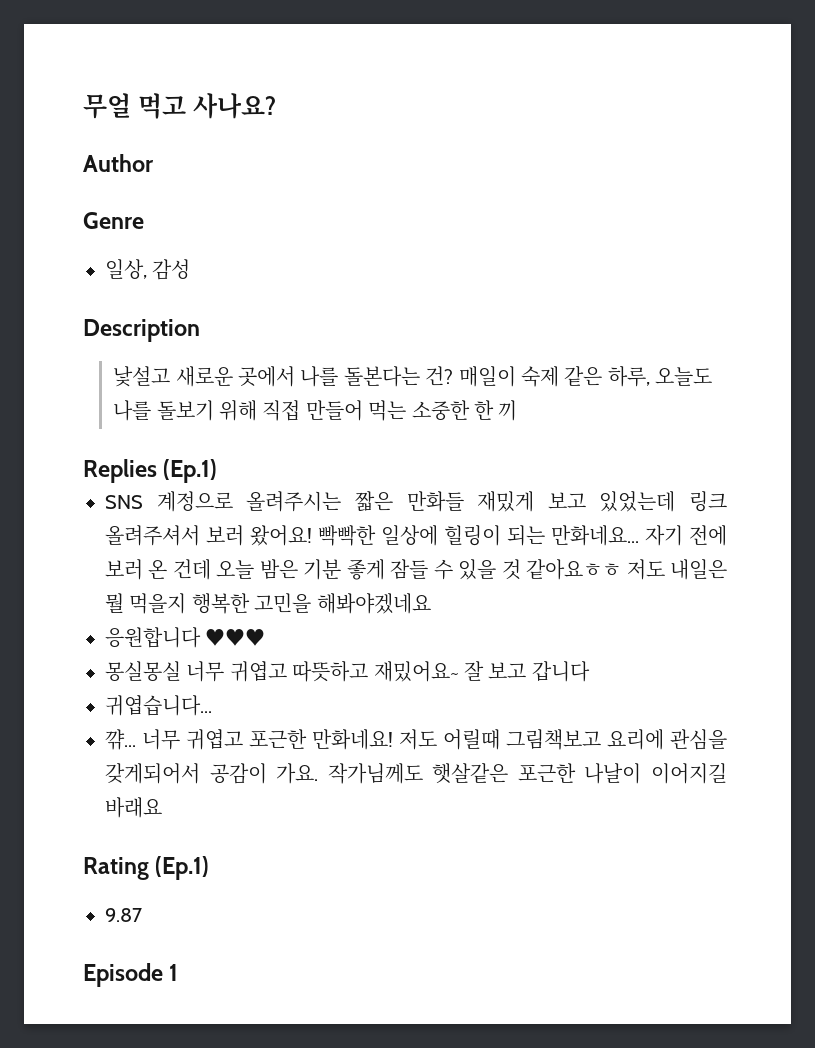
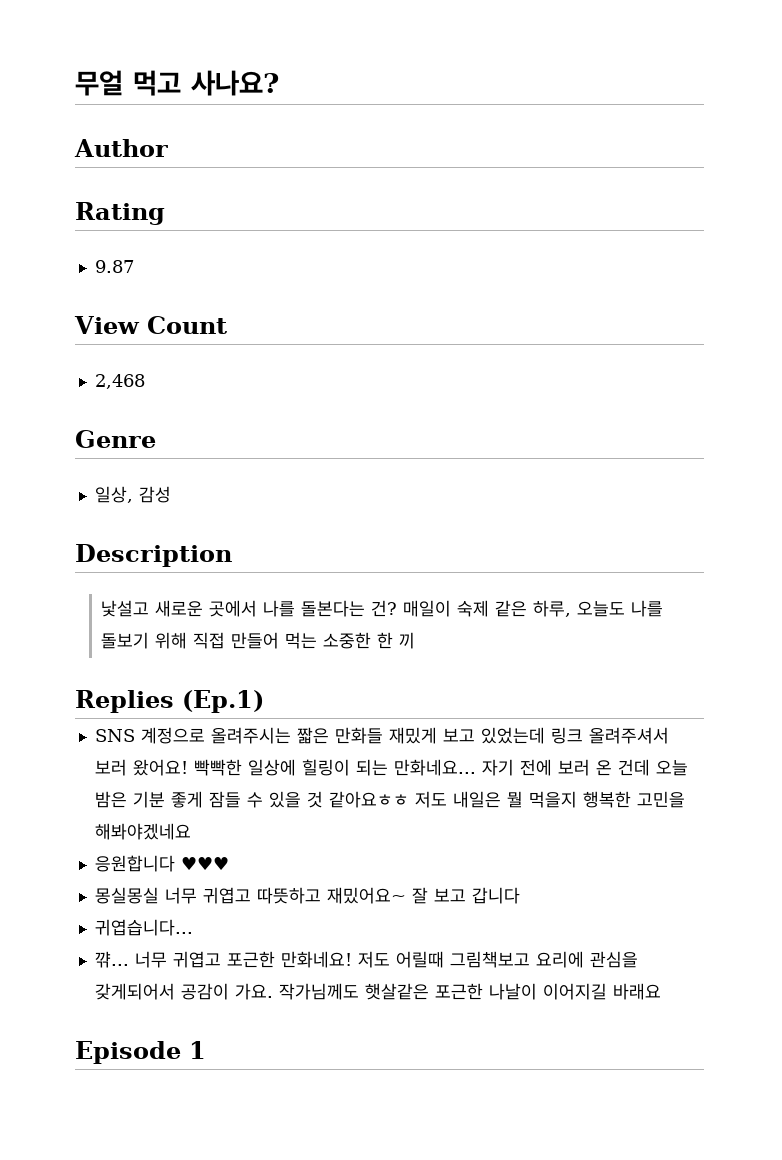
+ Rating
+ 9.87
+ View Count
+ 2,468
- Rating (Ep.1)
- 9.87

